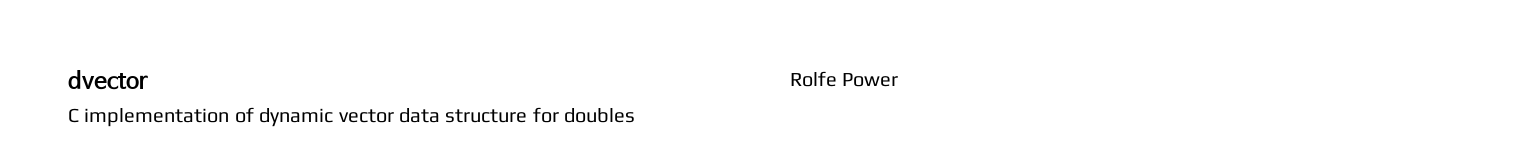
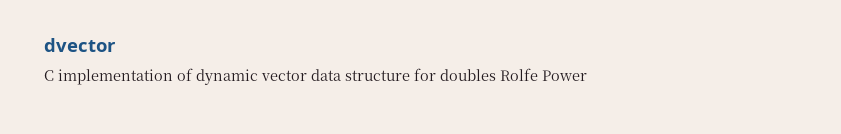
- C implementation of dynamic vector data structure for doubles
- Rolfe Power
+ C implementation of dynamic vector data structure for doubles Rolfe Power

